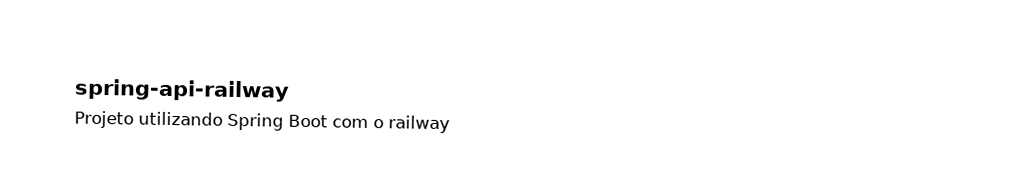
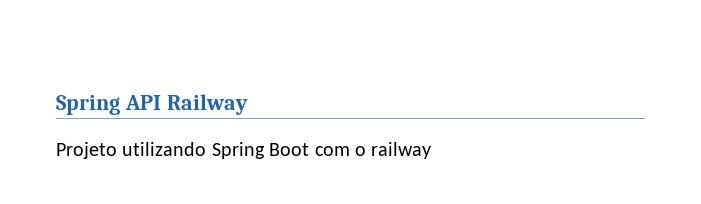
- spring-api-railway
+ Spring API Railway

